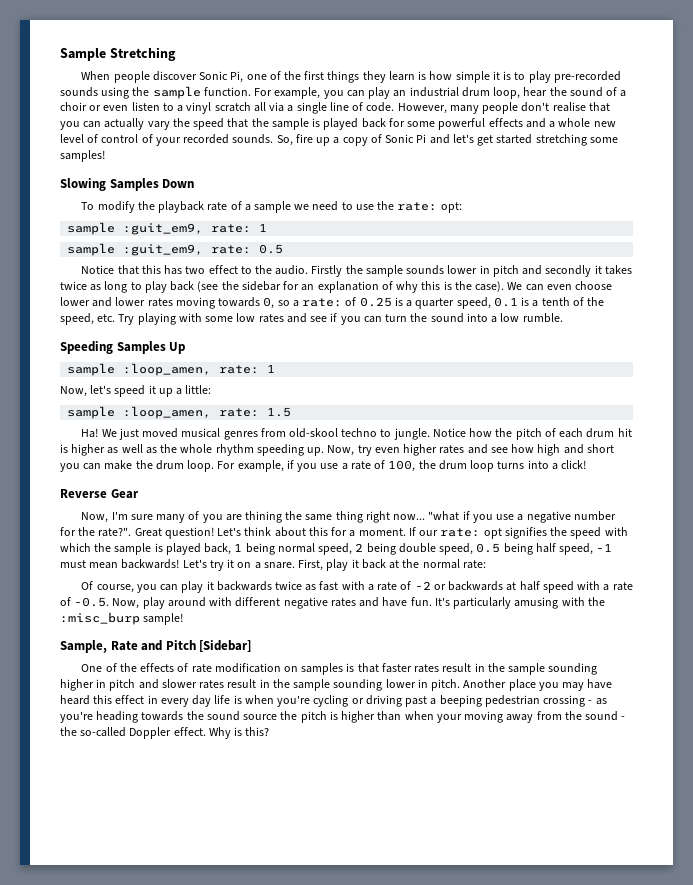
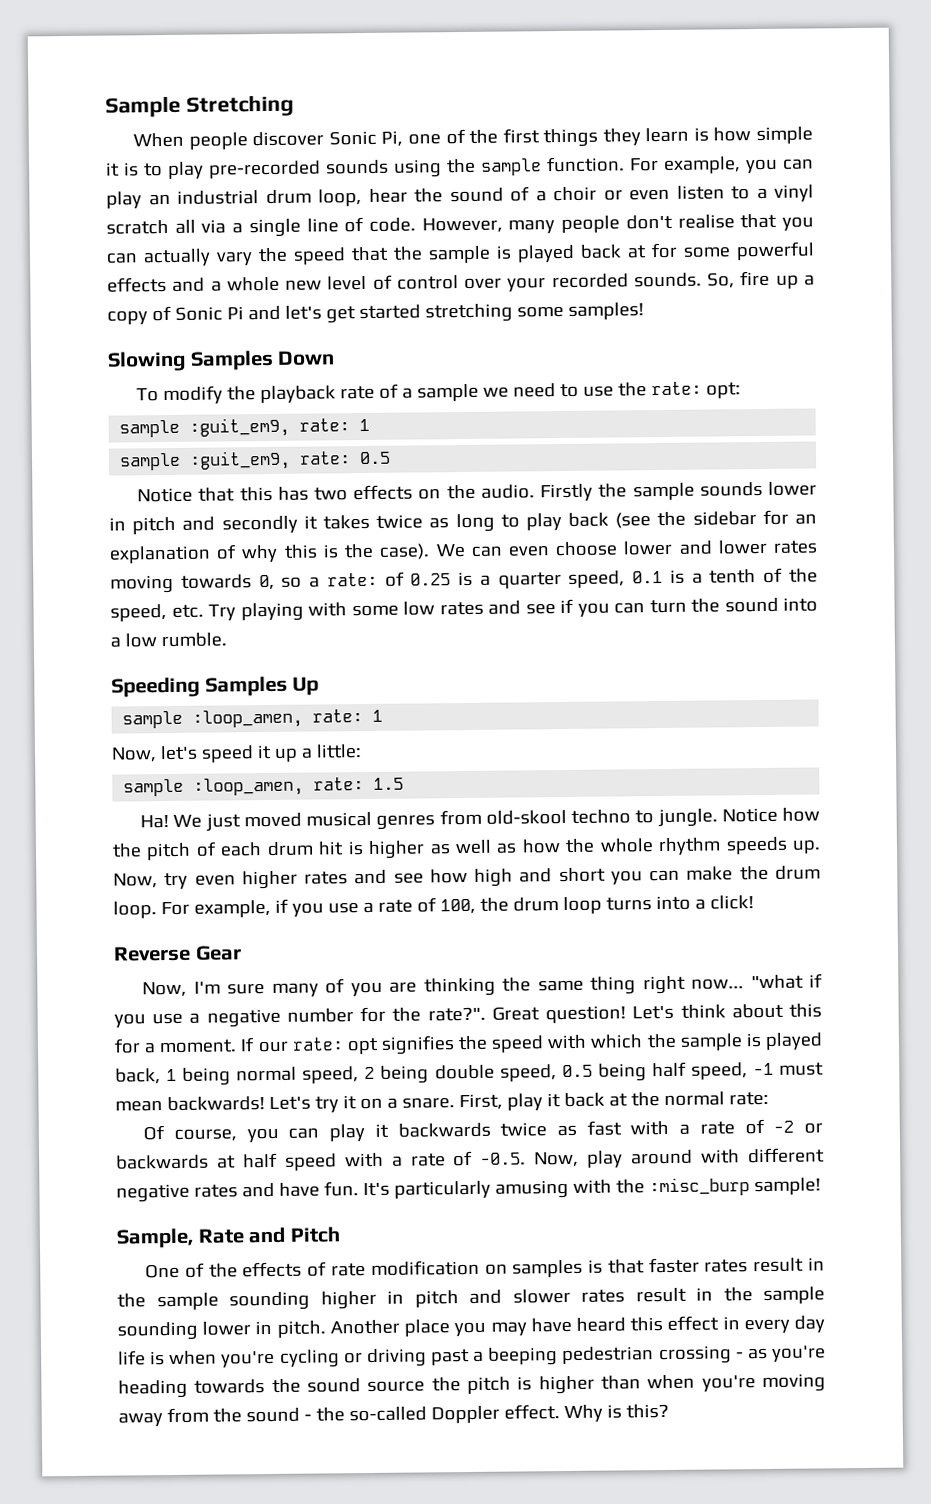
- However, many people don't realise that you can actually vary the speed that the sample is played back for some powerful effects and a whole new level of control of your recorded sounds.
+ However, many people don't realise that you can actually vary the speed that the sample is played back at for some powerful effects and a whole new level of control over your recorded sounds.
- Notice that this has two effect to the audio.
+ Notice that this has two effects on the audio.
- Notice how the pitch of each drum hit is higher as well as the whole rhythm speeding up.
+ Notice how the pitch of each drum hit is higher as well as how the whole rhythm speeds up.
- Now, I'm sure many of you are thining the same thing right now...
+ Now, I'm sure many of you are thinking the same thing right now...
- Sample, Rate and Pitch [Sidebar]
+ Sample, Rate and Pitch
- Another place you may have heard this effect in every day life is when you're cycling or driving past a beeping pedestrian crossing - as you're heading towards the sound source the pitch is higher than when your moving away from the sound - the so-called Doppler effect.
+ Another place you may have heard this effect in every day life is when you're cycling or driving past a beeping pedestrian crossing - as you're heading towards the sound source the pitch is higher than when you're moving away from the sound - the so-called Doppler effect.

